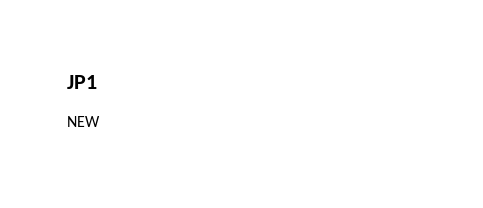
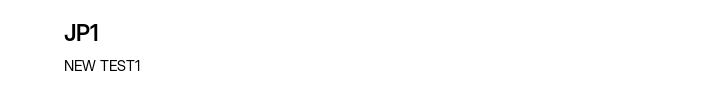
- NEW
+ NEW TEST1

